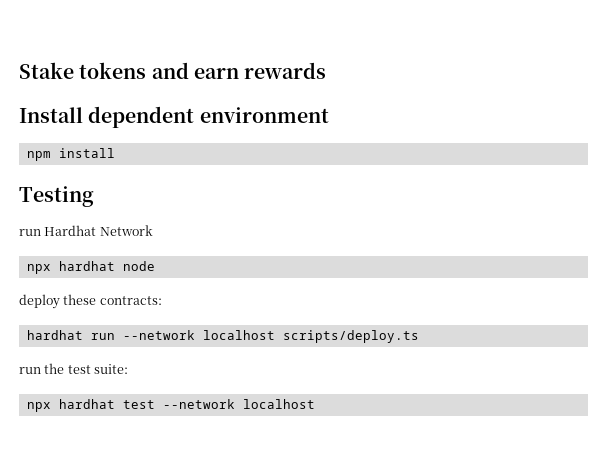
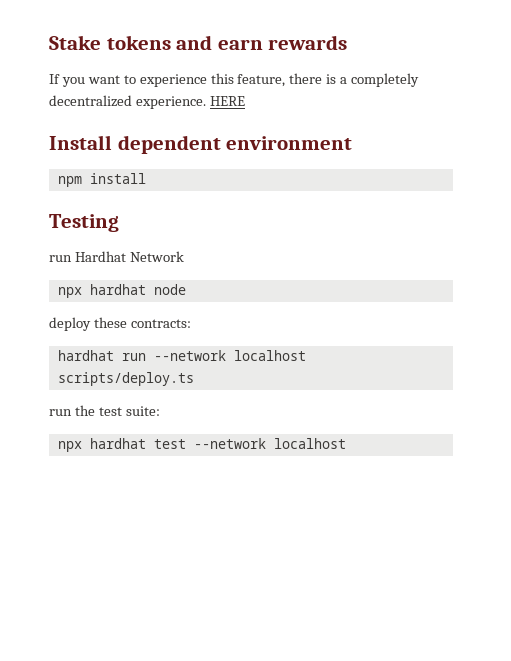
+ If you want to experience this feature, there is a completely decentralized experience. HERE

